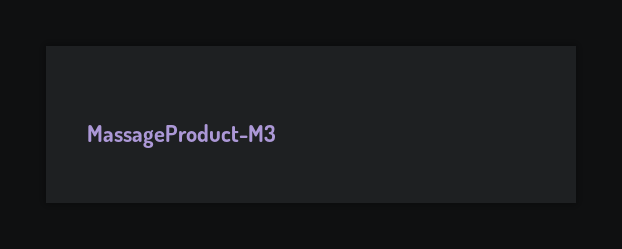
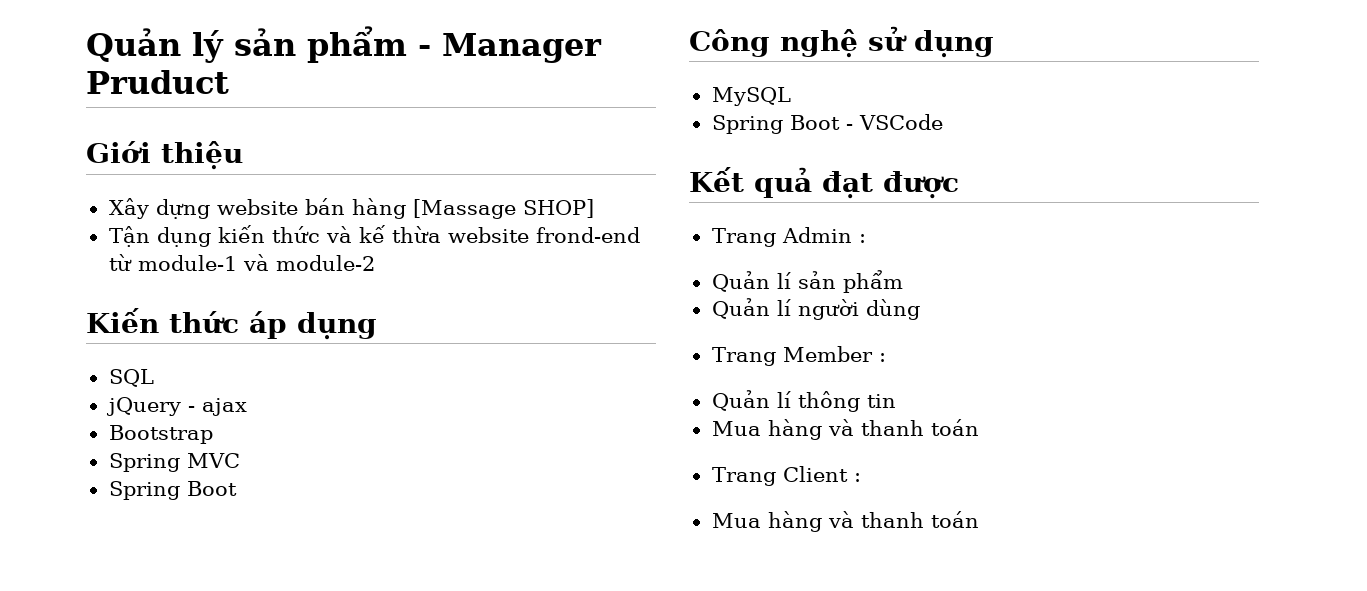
- MassageProduct-M3
+ Quản lý sản phẩm - Manager Pruduct
+ Giới thiệu
+ Xây dựng website bán hàng [Massage SHOP]
+ Tận dụng kiến thức và kế thừa website frond-end từ module-1 và module-2
+ Kiến thức áp dụng
+ SQL
+ jQuery - ajax
+ Bootstrap
+ Spring MVC
+ Spring Boot
+ Công nghệ sử dụng
+ MySQL
+ Spring Boot - VSCode
+ Kết quả đạt được
+ Trang Admin :
+ Quản lí sản phẩm
+ Quản lí người dùng
+ Trang Member :
+ Quản lí thông tin
+ Mua hàng và thanh toán
+ Trang Client :
+ Mua hàng và thanh toán

